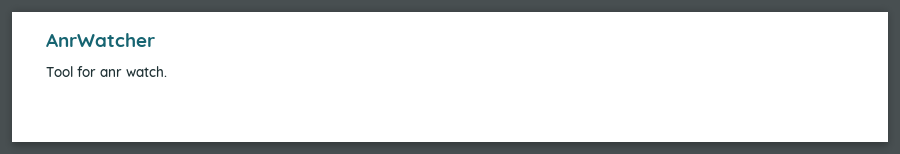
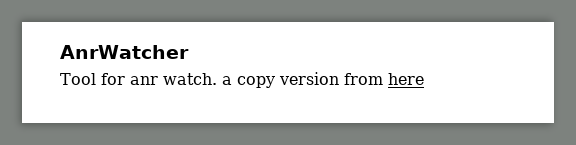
- Tool for anr watch.
+ Tool for anr watch. a copy version from here

